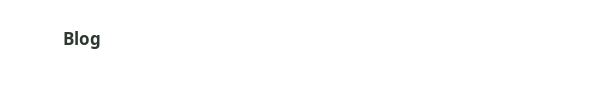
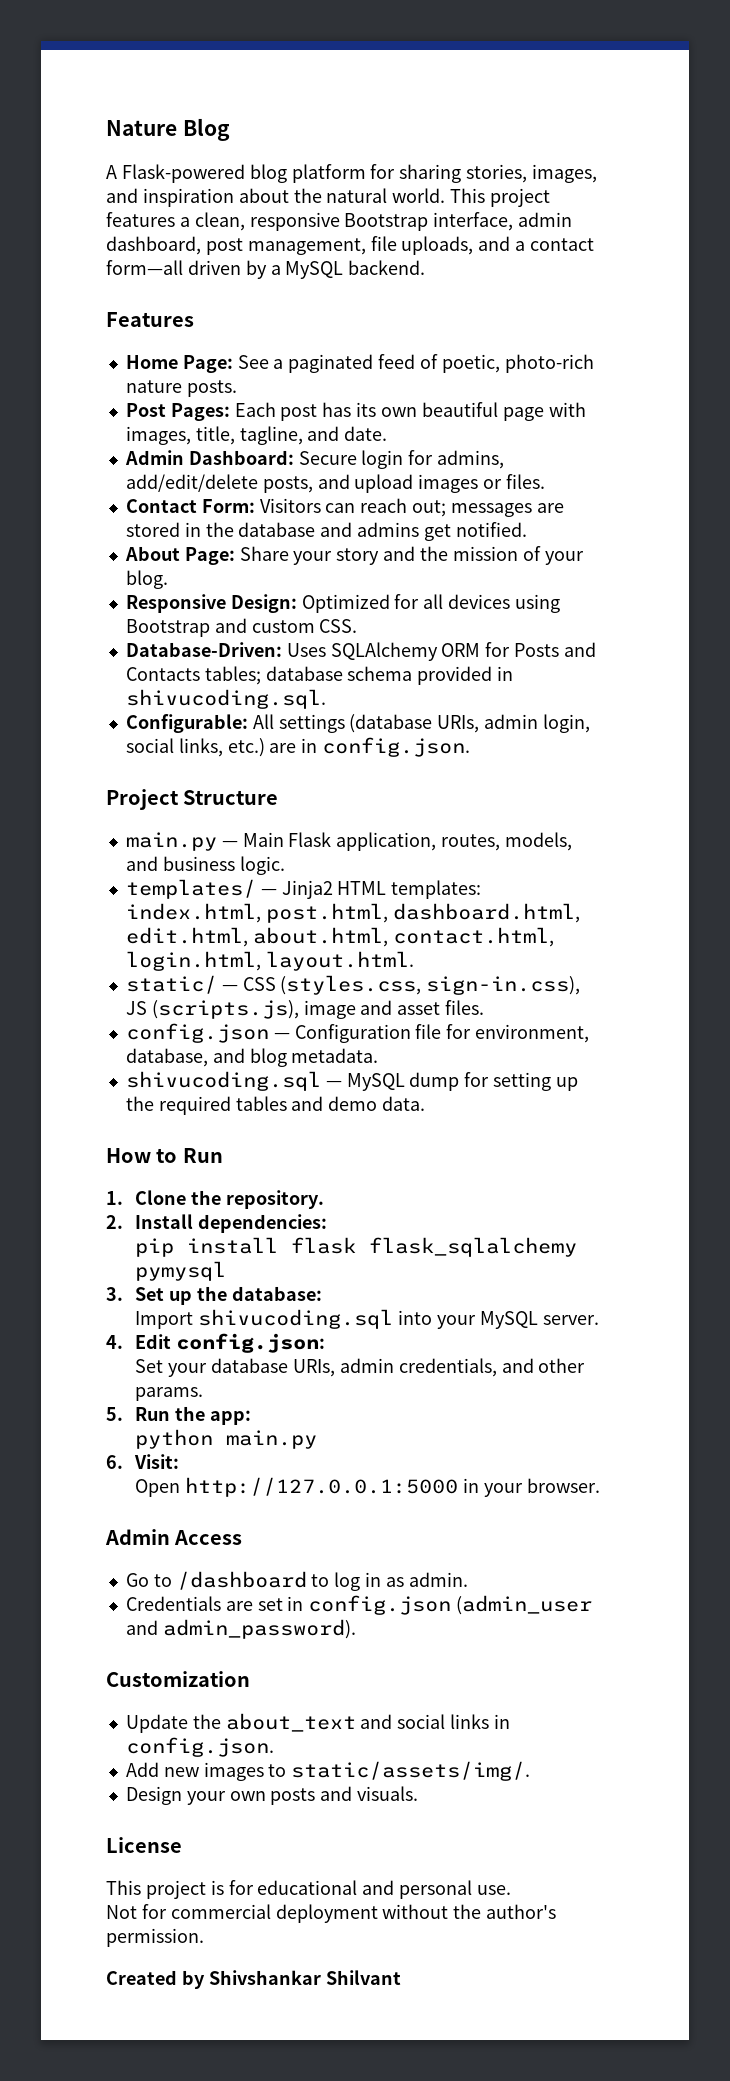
- Blog
+ Nature Blog
+ A Flask-powered blog platform for sharing stories, images, and inspiration about the natural world. This project features a clean, responsive Bootstrap interface, admin dashboard, post management, file uploads, and a contact form—all driven by a MySQL backend.
+ Features
+ Home Page: See a paginated feed of poetic, photo-rich nature posts.
+ Post Pages: Each post has its own beautiful page with images, title, tagline, and date.
+ Admin Dashboard: Secure login for admins, add/edit/delete posts, and upload images or files.
+ Contact Form: Visitors can reach out; messages are stored in the database and admins get notified.
+ About Page: Share your story and the mission of your blog.
+ Responsive Design: Optimized for all devices using Bootstrap and custom CSS.
+ Database-Driven: Uses SQLAlchemy ORM for Posts and Contacts tables; database schema provided in shivucoding.sql.
+ Configurable: All settings (database URIs, admin login, social links, etc.) are in config.json.
+ Project Structure
+ main.py — Main Flask application, routes, models, and business logic.
+ templates/ — Jinja2 HTML templates: index.html, post.html, dashboard.html, edit.html, about.html, contact.html, login.html, layout.html.
+ static/ — CSS (styles.css, sign-in.css), JS (scripts.js), image and asset files.
+ config.json — Configuration file for environment, database, and blog metadata.
+ shivucoding.sql — MySQL dump for setting up the required tables and demo data.
+ How to Run
+ 1. Clone the repository.
+ 2. Install dependencies:
+ pip install flask flask_sqlalchemy pymysql
+ 3. Set up the database:
+ Import shivucoding.sql into your MySQL server.
+ 4. Edit config.json:
+ Set your database URIs, admin credentials, and other params.
+ 5. Run the app:
+ python main.py
+ 6. Visit:
+ Open http://127.0.0.1:5000 in your browser.
+ Admin Access
+ Go to /dashboard to log in as admin.
+ Credentials are set in config.json (admin_user and admin_password).
+ Customization
+ Update the about_text and social links in config.json.
+ Add new images to static/assets/img/.
+ Design your own posts and visuals.
+ License
+ This project is for educational and personal use.
+ Not for commercial deployment without the author's permission.
+ Created by Shivshankar Shilvant

